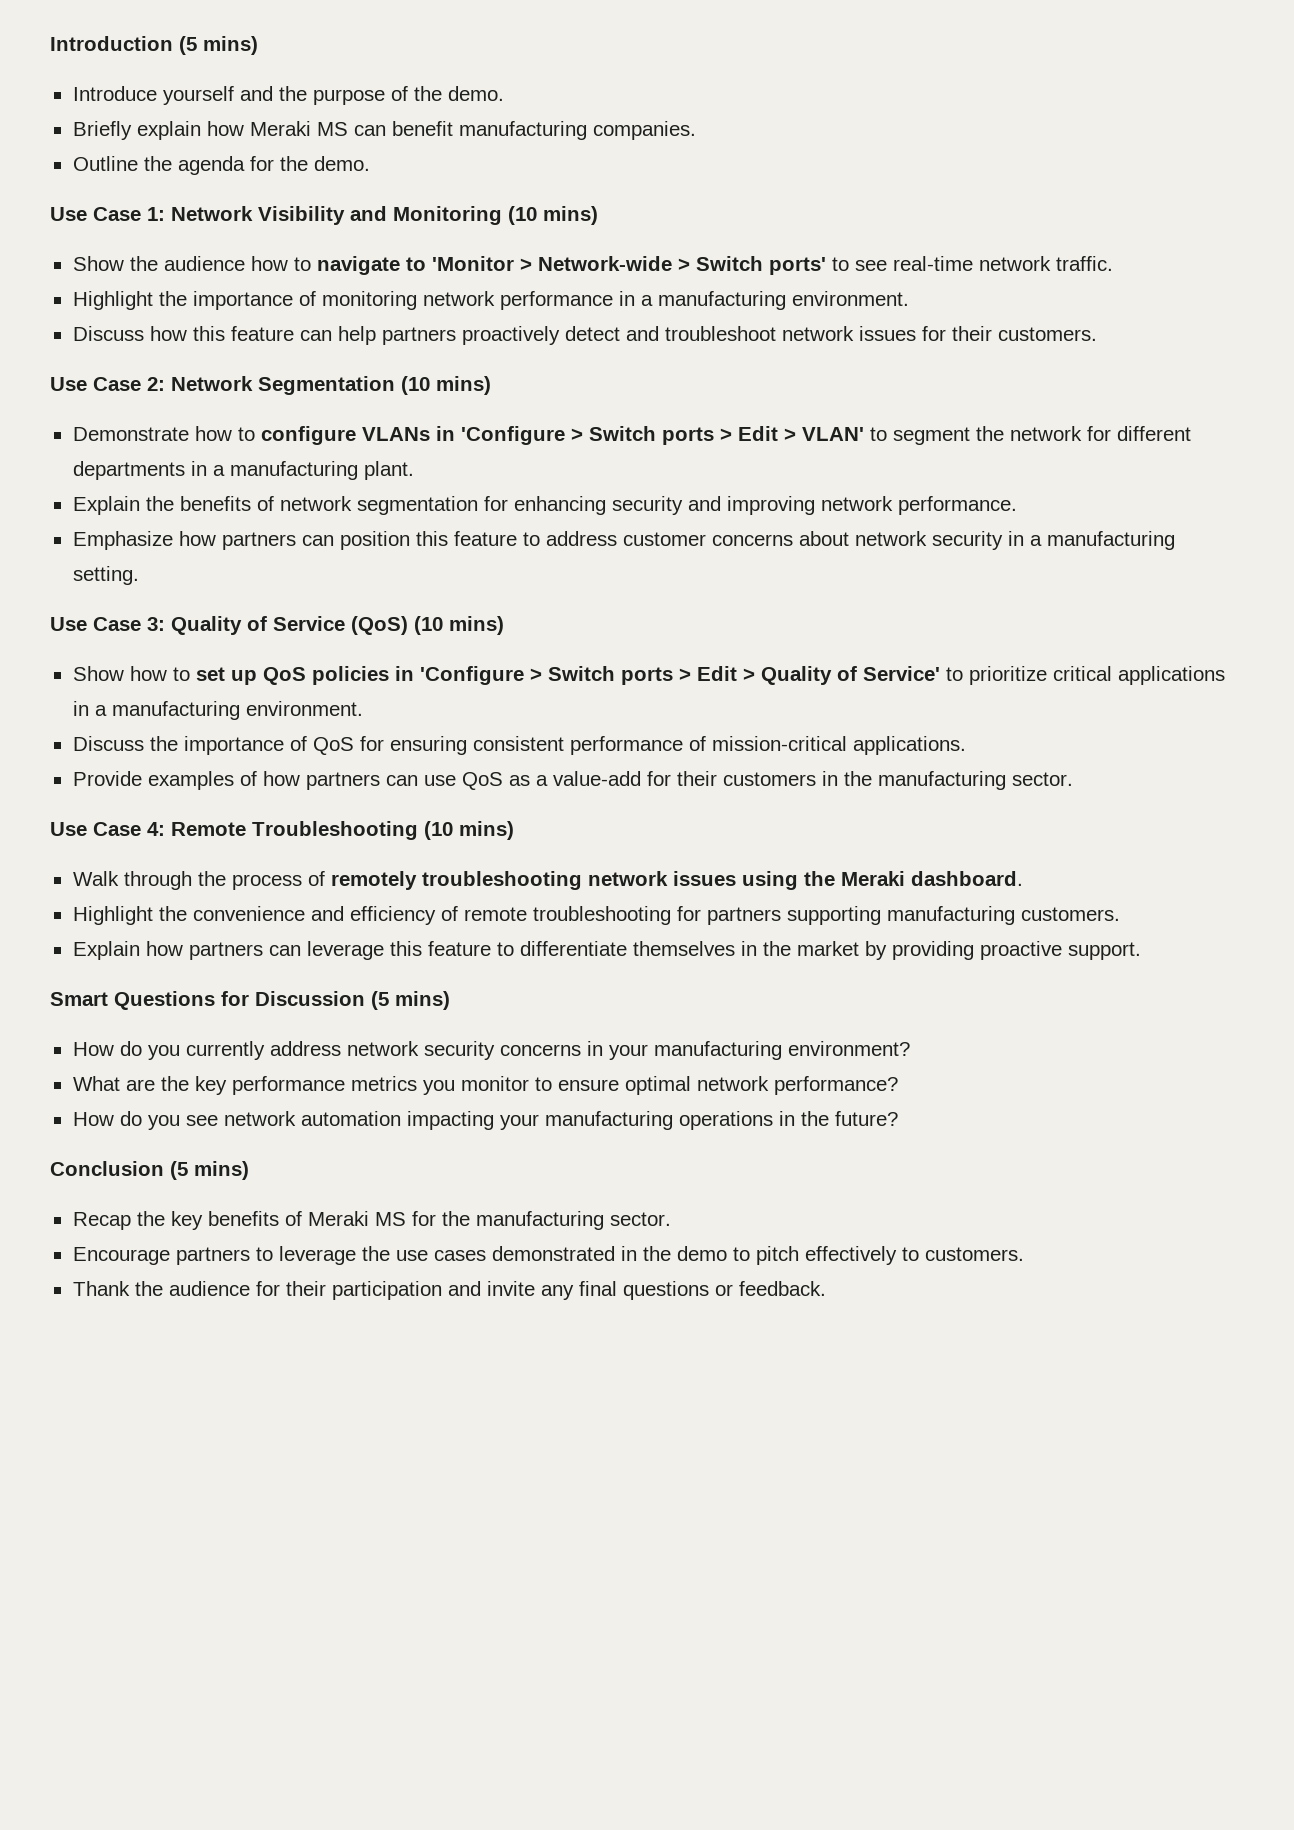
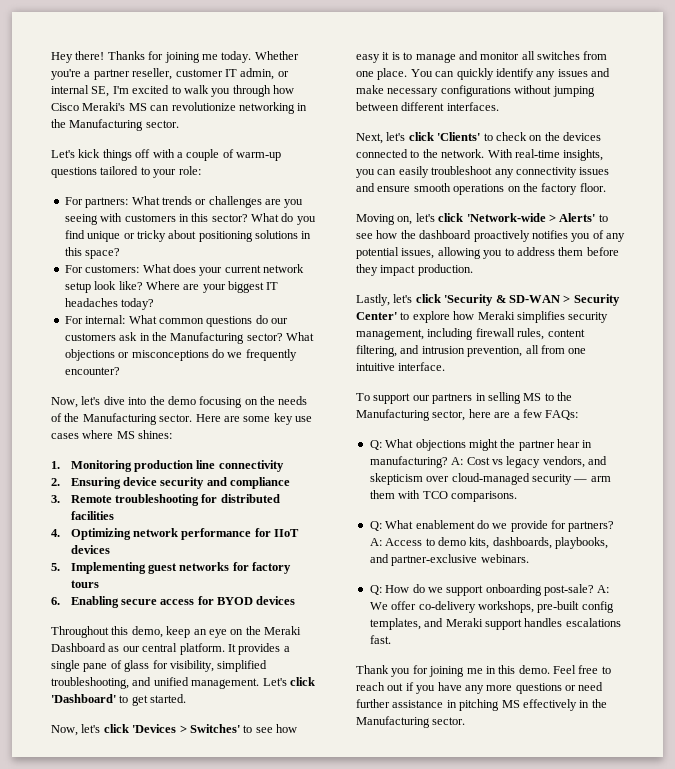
- Introduction (5 mins)
- Introduce yourself and the purpose of the demo.
- Briefly explain how Meraki MS can benefit manufacturing companies.
- Outline the agenda for the demo.
- Use Case 1: Network Visibility and Monitoring (10 mins)
- Show the audience how to navigate to 'Monitor > Network-wide > Switch ports' to see real-time network traffic.
- Highlight the importance of monitoring network performance in a manufacturing environment.
- Discuss how this feature can help partners proactively detect and troubleshoot network issues for their customers.
- Use Case 2: Network Segmentation (10 mins)
- Demonstrate how to configure VLANs in 'Configure > Switch ports > Edit > VLAN' to segment the network for different departments in a manufacturing plant.
- Explain the benefits of network segmentation for enhancing security and improving network performance.
- Emphasize how partners can position this feature to address customer concerns about network security in a manufacturing setting.
- Use Case 3: Quality of Service (QoS) (10 mins)
- Show how to set up QoS policies in 'Configure > Switch ports > Edit > Quality of Service' to prioritize critical applications in a manufacturing environment.
- Discuss the importance of QoS for ensuring consistent performance of mission-critical applications.
- Provide examples of how partners can use QoS as a value-add for their customers in the manufacturing sector.
- Use Case 4: Remote Troubleshooting (10 mins)
- Walk through the process of remotely troubleshooting network issues using the Meraki dashboard.
- Highlight the convenience and efficiency of remote troubleshooting for partners supporting manufacturing customers.
- Explain how partners can leverage this feature to differentiate themselves in the market by providing proactive support.
- Smart Questions for Discussion (5 mins)
- How do you currently address network security concerns in your manufacturing environment?
- What are the key performance metrics you monitor to ensure optimal network performance?
- How do you see network automation impacting your manufacturing operations in the future?
- Conclusion (5 mins)
- Recap the key benefits of Meraki MS for the manufacturing sector.
- Encourage partners to leverage the use cases demonstrated in the demo to pitch effectively to customers.
- Thank the audience for their participation and invite any final questions or feedback.
+ Hey there! Thanks for joining me today. Whether you're a partner reseller, customer IT admin, or internal SE, I'm excited to walk you through how Cisco Meraki's MS can revolutionize networking in the Manufacturing sector.
+ Let's kick things off with a couple of warm-up questions tailored to your role:
+ For partners: What trends or challenges are you seeing with customers in this sector? What do you find unique or tricky about positioning solutions in this space?
+ For customers: What does your current network setup look like? Where are your biggest IT headaches today?
+ For internal: What common questions do our customers ask in the Manufacturing sector? What objections or misconceptions do we frequently encounter?
+ Now, let's dive into the demo focusing on the needs of the Manufacturing sector. Here are some key use cases where MS shines:
+ 1. Monitoring production line connectivity
+ 2. Ensuring device security and compliance
+ 3. Remote troubleshooting for distributed facilities
+ 4. Optimizing network performance for IIoT devices
+ 5. Implementing guest networks for factory tours
+ 6. Enabling secure access for BYOD devices
+ Throughout this demo, keep an eye on the Meraki Dashboard as our central platform. It provides a single pane of glass for visibility, simplified troubleshooting, and unified management. Let's click 'Dashboard' to get started.
+ Now, let's click 'Devices > Switches' to see how easy it is to manage and monitor all switches from one place. You can quickly identify any issues and make necessary configurations without jumping between different interfaces.
+ Next, let's click 'Clients' to check on the devices connected to the network. With real-time insights, you can easily troubleshoot any connectivity issues and ensure smooth operations on the factory floor.
+ Moving on, let's click 'Network-wide > Alerts' to see how the dashboard proactively notifies you of any potential issues, allowing you to address them before they impact production.
+ Lastly, let's click 'Security & SD-WAN > Security Center' to explore how Meraki simplifies security management, including firewall rules, content filtering, and intrusion prevention, all from one intuitive interface.
+ To support our partners in selling MS to the Manufacturing sector, here are a few FAQs:
+ Q: What objections might the partner hear in manufacturing? A: Cost vs legacy vendors, and skepticism over cloud-managed security — arm them with TCO comparisons.
+ Q: What enablement do we provide for partners? A: Access to demo kits, dashboards, playbooks, and partner-exclusive webinars.
+ Q: How do we support onboarding post-sale? A: We offer co-delivery workshops, pre-built config templates, and Meraki support handles escalations fast.
+ Thank you for joining me in this demo. Feel free to reach out if you have any more questions or need further assistance in pitching MS effectively in the Manufacturing sector.

